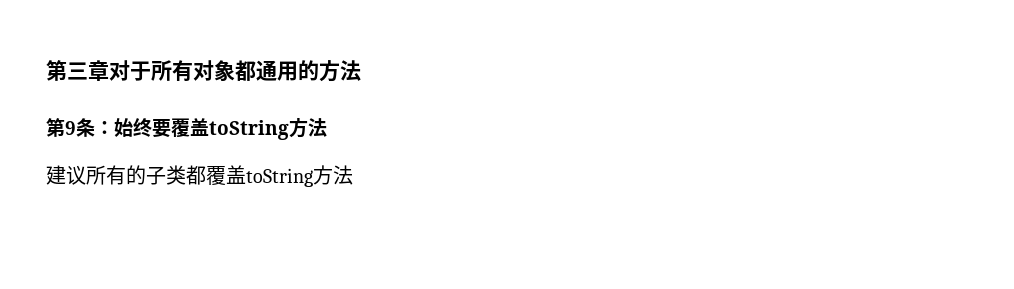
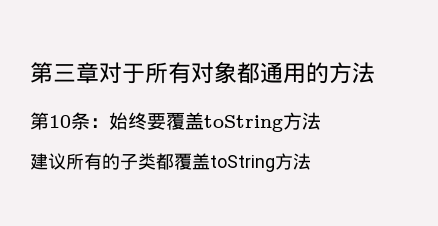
- 第9条：始终要覆盖toString方法
+ 第10条：始终要覆盖toString方法

